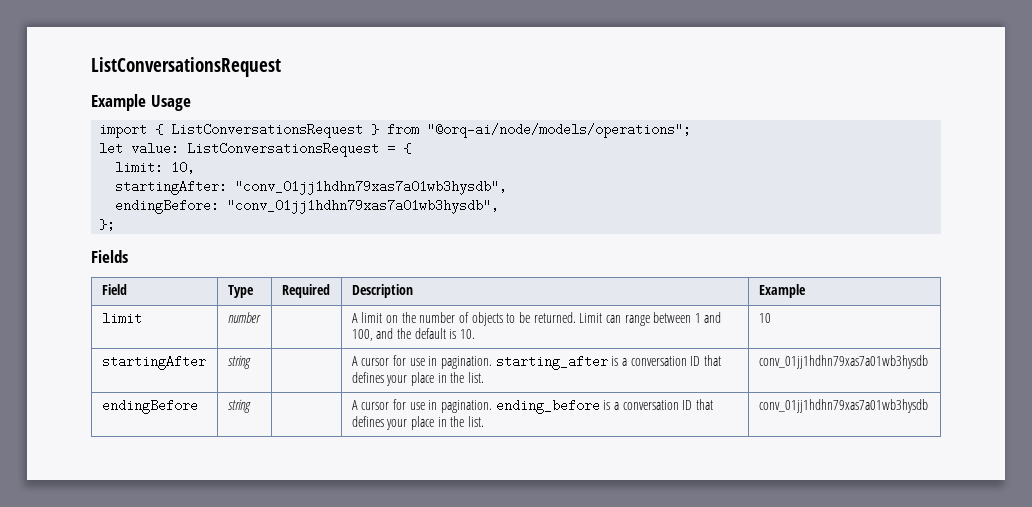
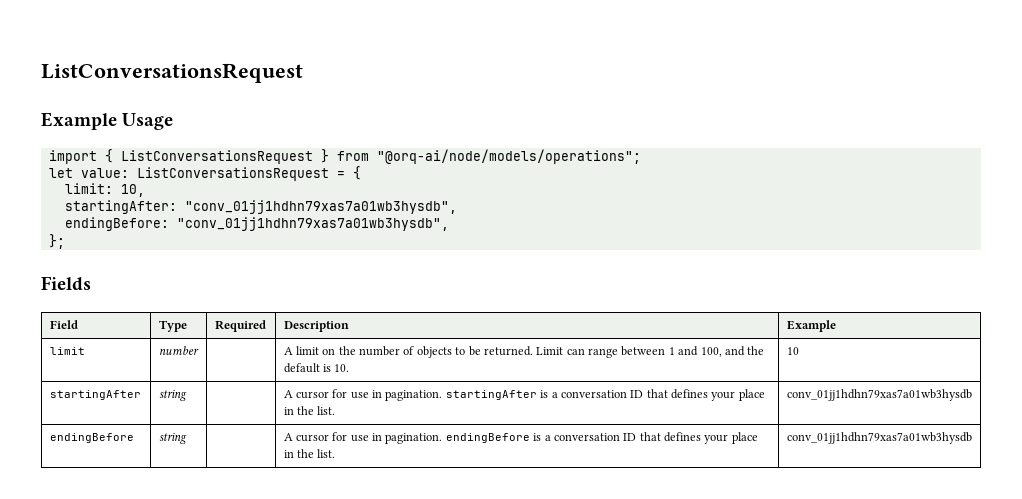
- startingAfter | string | | A cursor for use in pagination. starting_after is a conversation ID that defines your place in the list. | conv_01jj1hdhn79xas7a01wb3hysdb
+ startingAfter | string | | A cursor for use in pagination. startingAfter is a conversation ID that defines your place in the list. | conv_01jj1hdhn79xas7a01wb3hysdb
- endingBefore | string | | A cursor for use in pagination. ending_before is a conversation ID that defines your place in the list. | conv_01jj1hdhn79xas7a01wb3hysdb
+ endingBefore | string | | A cursor for use in pagination. endingBefore is a conversation ID that defines your place in the list. | conv_01jj1hdhn79xas7a01wb3hysdb

